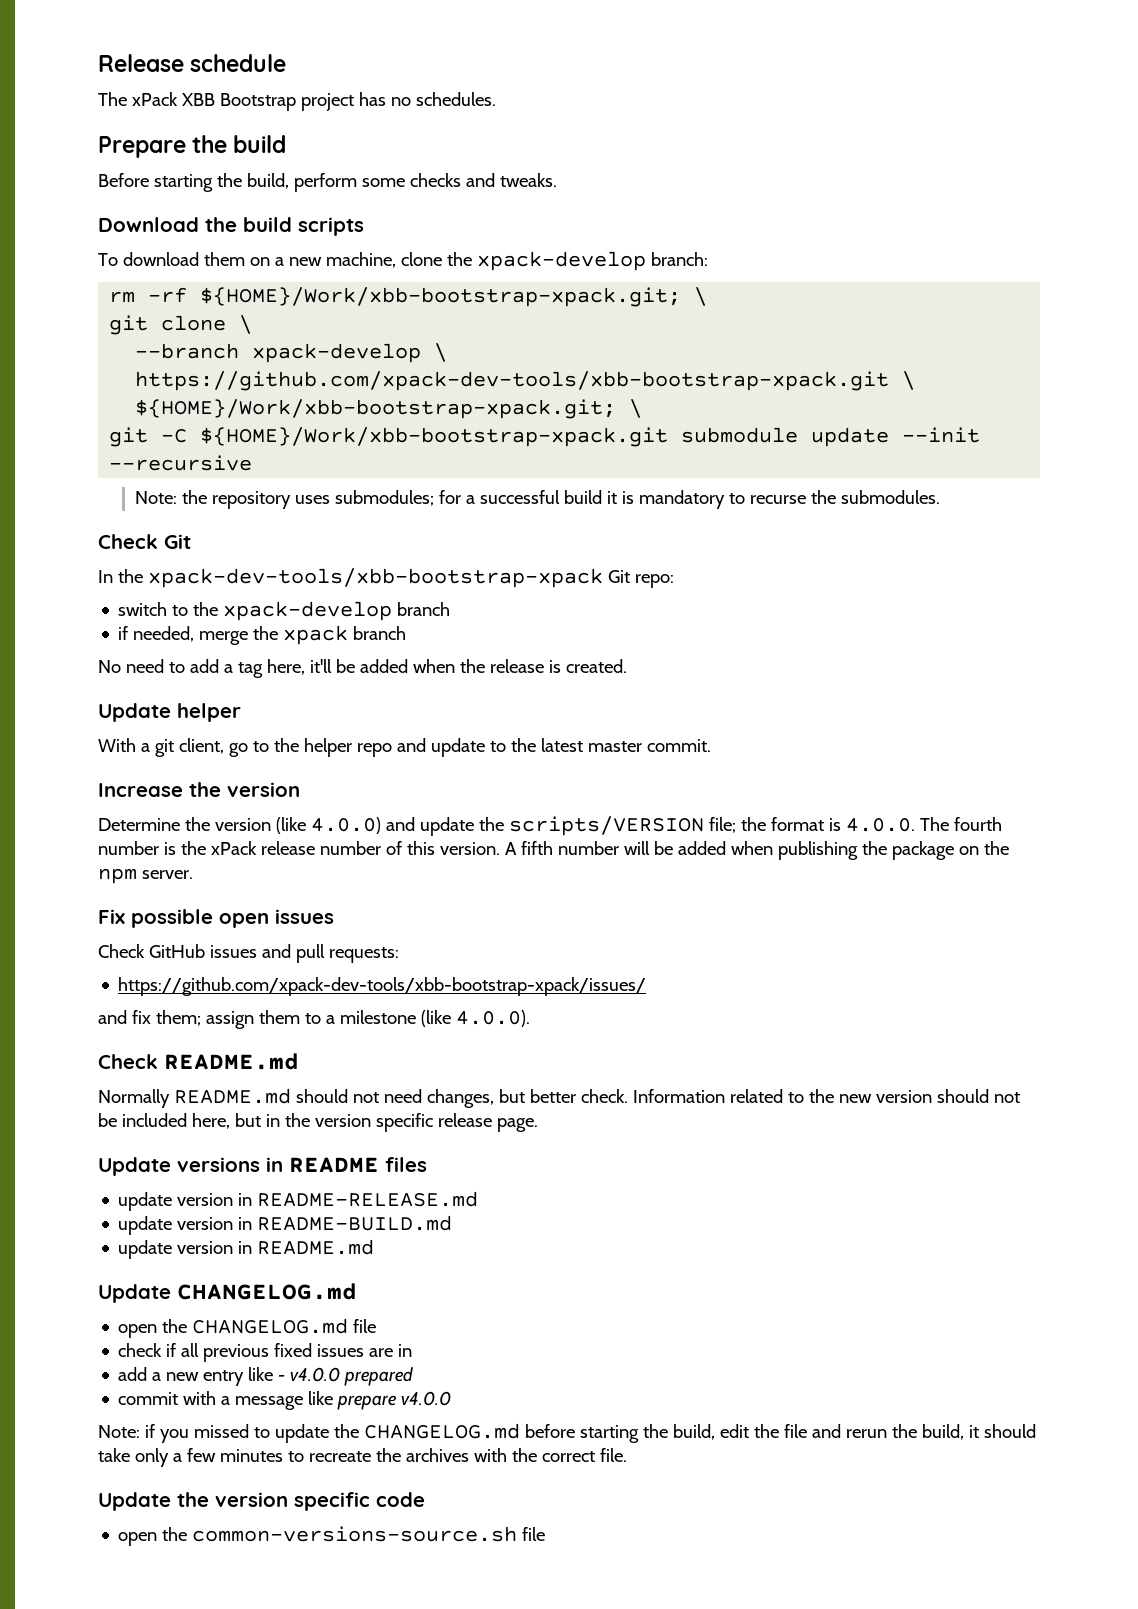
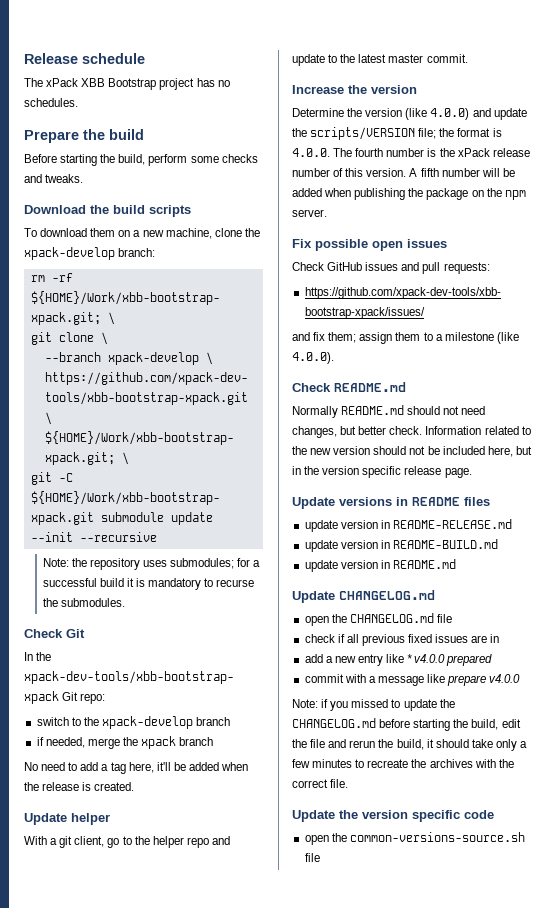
- add a new entry like - v4.0.0 prepared
+ add a new entry like * v4.0.0 prepared

